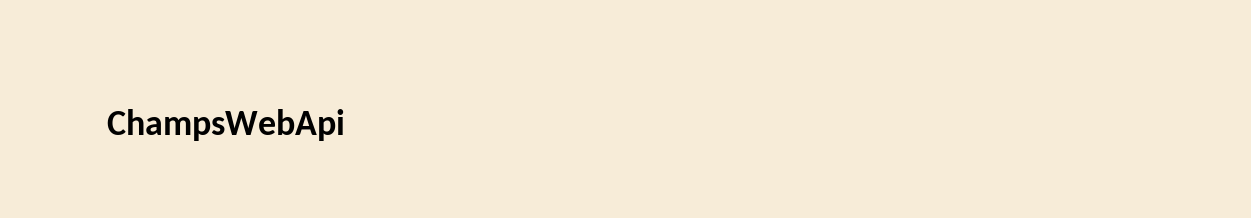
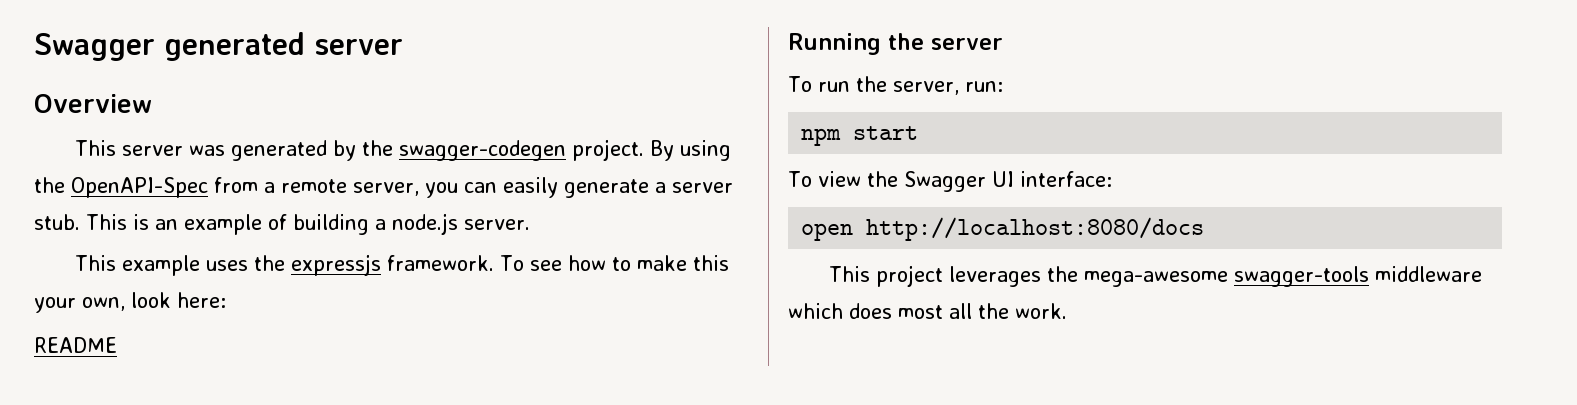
- ChampsWebApi
+ Swagger generated server
+ Overview
+ This server was generated by the swagger-codegen project. By using the OpenAPI-Spec from a remote server, you can easily generate a server stub. This is an example of building a node.js server.
+ This example uses the expressjs framework. To see how to make this your own, look here:
+ README
+ Running the server
+ To run the server, run:
+ npm start
+ To view the Swagger UI interface:
+ open http://localhost:8080/docs
+ This project leverages the mega-awesome swagger-tools middleware which does most all the work.

